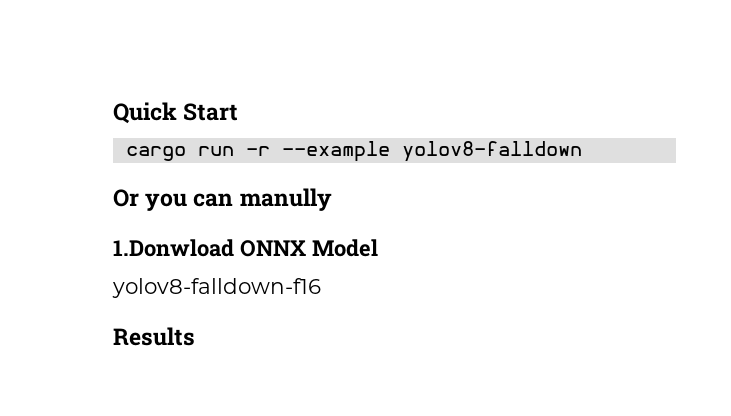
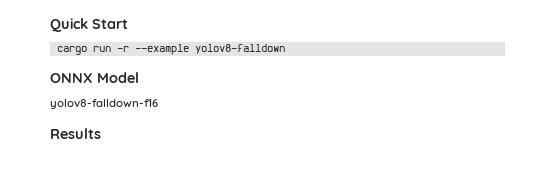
- Or you can manully
- 1.Donwload ONNX Model
+ ONNX Model

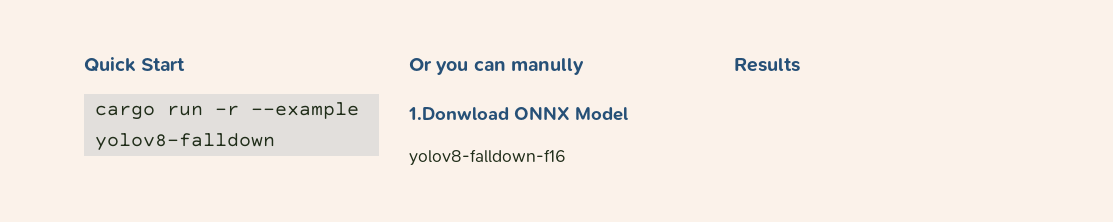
- ONNX Model
+ Or you can manully
+ 1.Donwload ONNX Model

